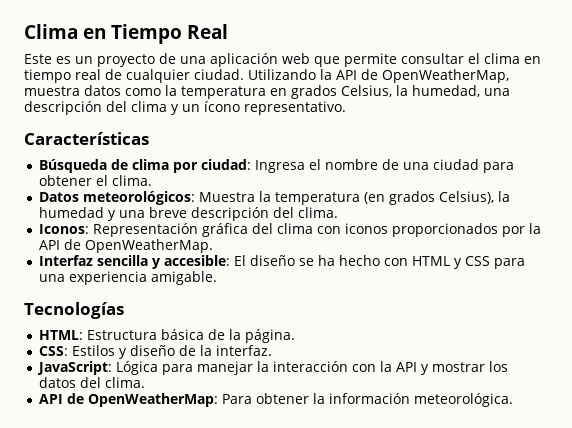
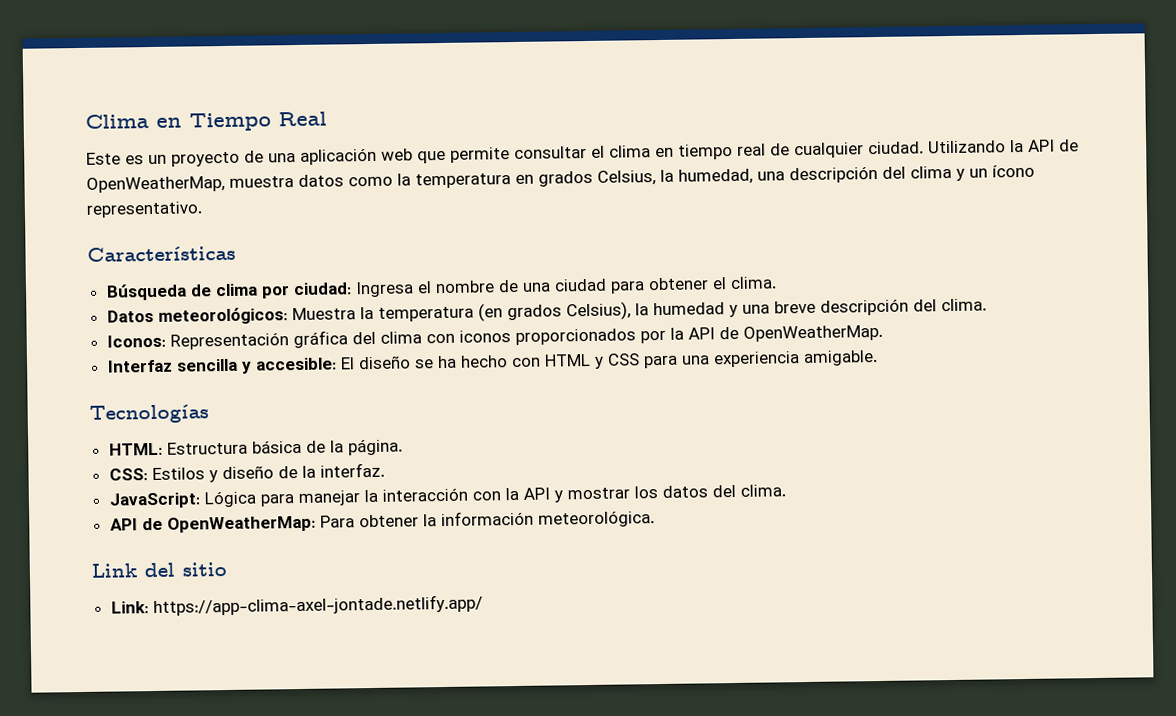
+ Link del sitio
+ Link: https://app-clima-axel-jontade.netlify.app/

